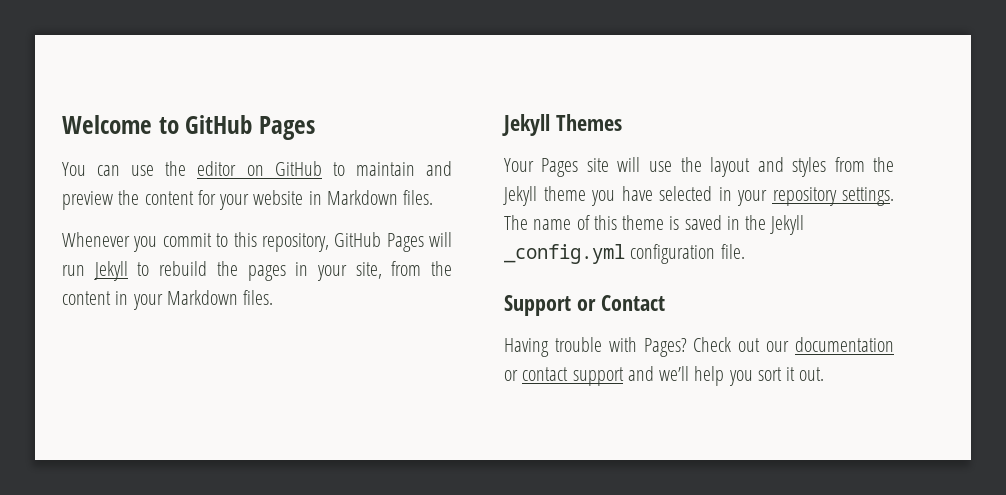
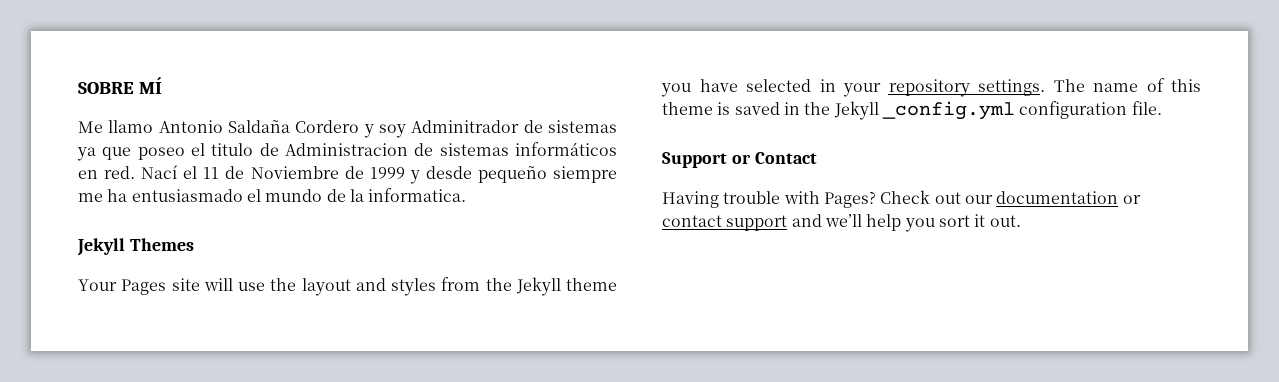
- Welcome to GitHub Pages
- You can use the editor on GitHub to maintain and preview the content for your website in Markdown files.
- Whenever you commit to this repository, GitHub Pages will run Jekyll to rebuild the pages in your site, from the content in your Markdown files.
+ SOBRE MÍ
+ Me llamo Antonio Saldaña Cordero y soy Adminitrador de sistemas ya que poseo el titulo de Administracion de sistemas informáticos en red. Nací el 11 de Noviembre de 1999 y desde pequeño siempre me ha entusiasmado el mundo de la informatica.

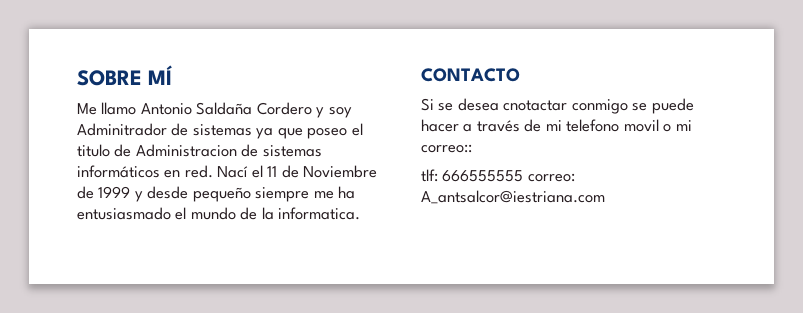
- Jekyll Themes
- Your Pages site will use the layout and styles from the Jekyll theme you have selected in your repository settings. The name of this theme is saved in the Jekyll _config.yml configuration file.
- Support or Contact
- Having trouble with Pages? Check out our documentation or contact support and we’ll help you sort it out.
+ CONTACTO
+ Si se desea cnotactar conmigo se puede hacer a través de mi telefono movil o mi correo::
+ tlf: 666555555 correo: A_antsalcor@iestriana.com

